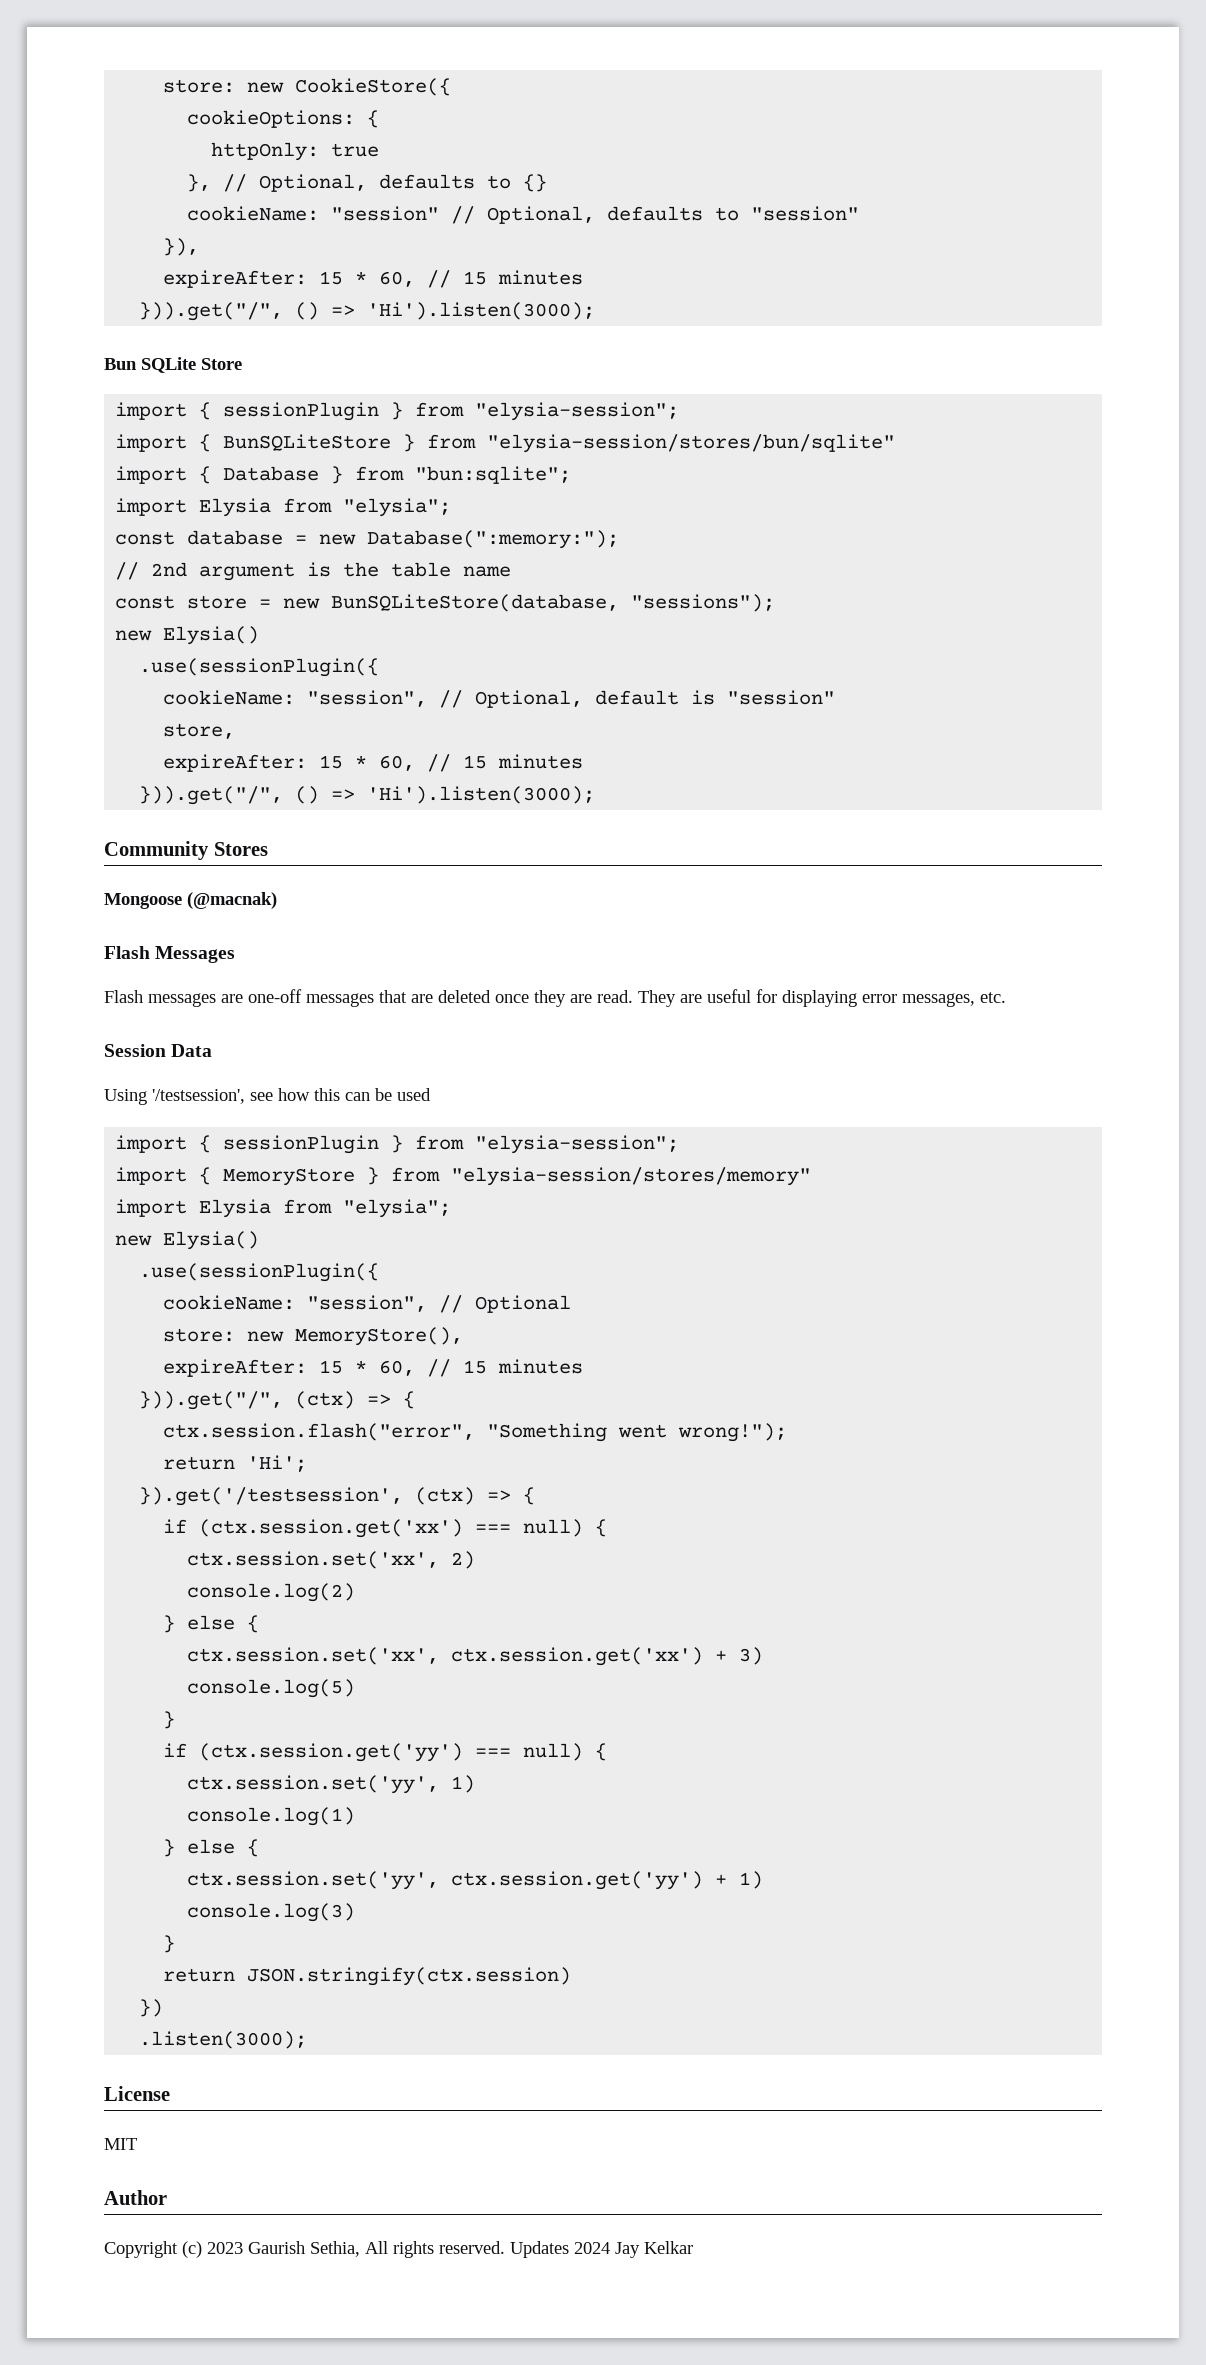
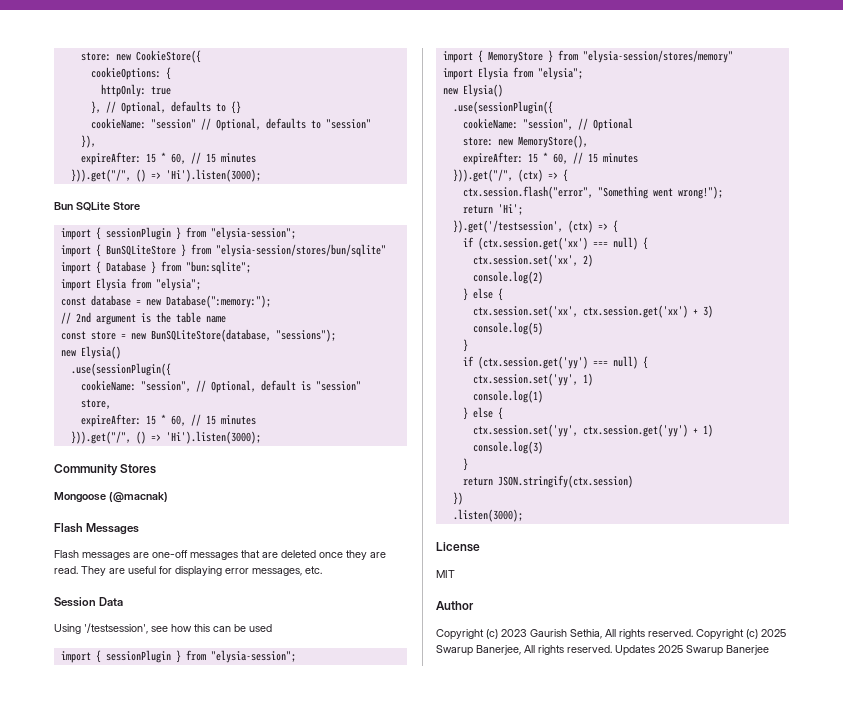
- Updates 2024 Jay Kelkar
+ Copyright (c) 2025 Swarup Banerjee, All rights reserved. Updates 2025 Swarup Banerjee

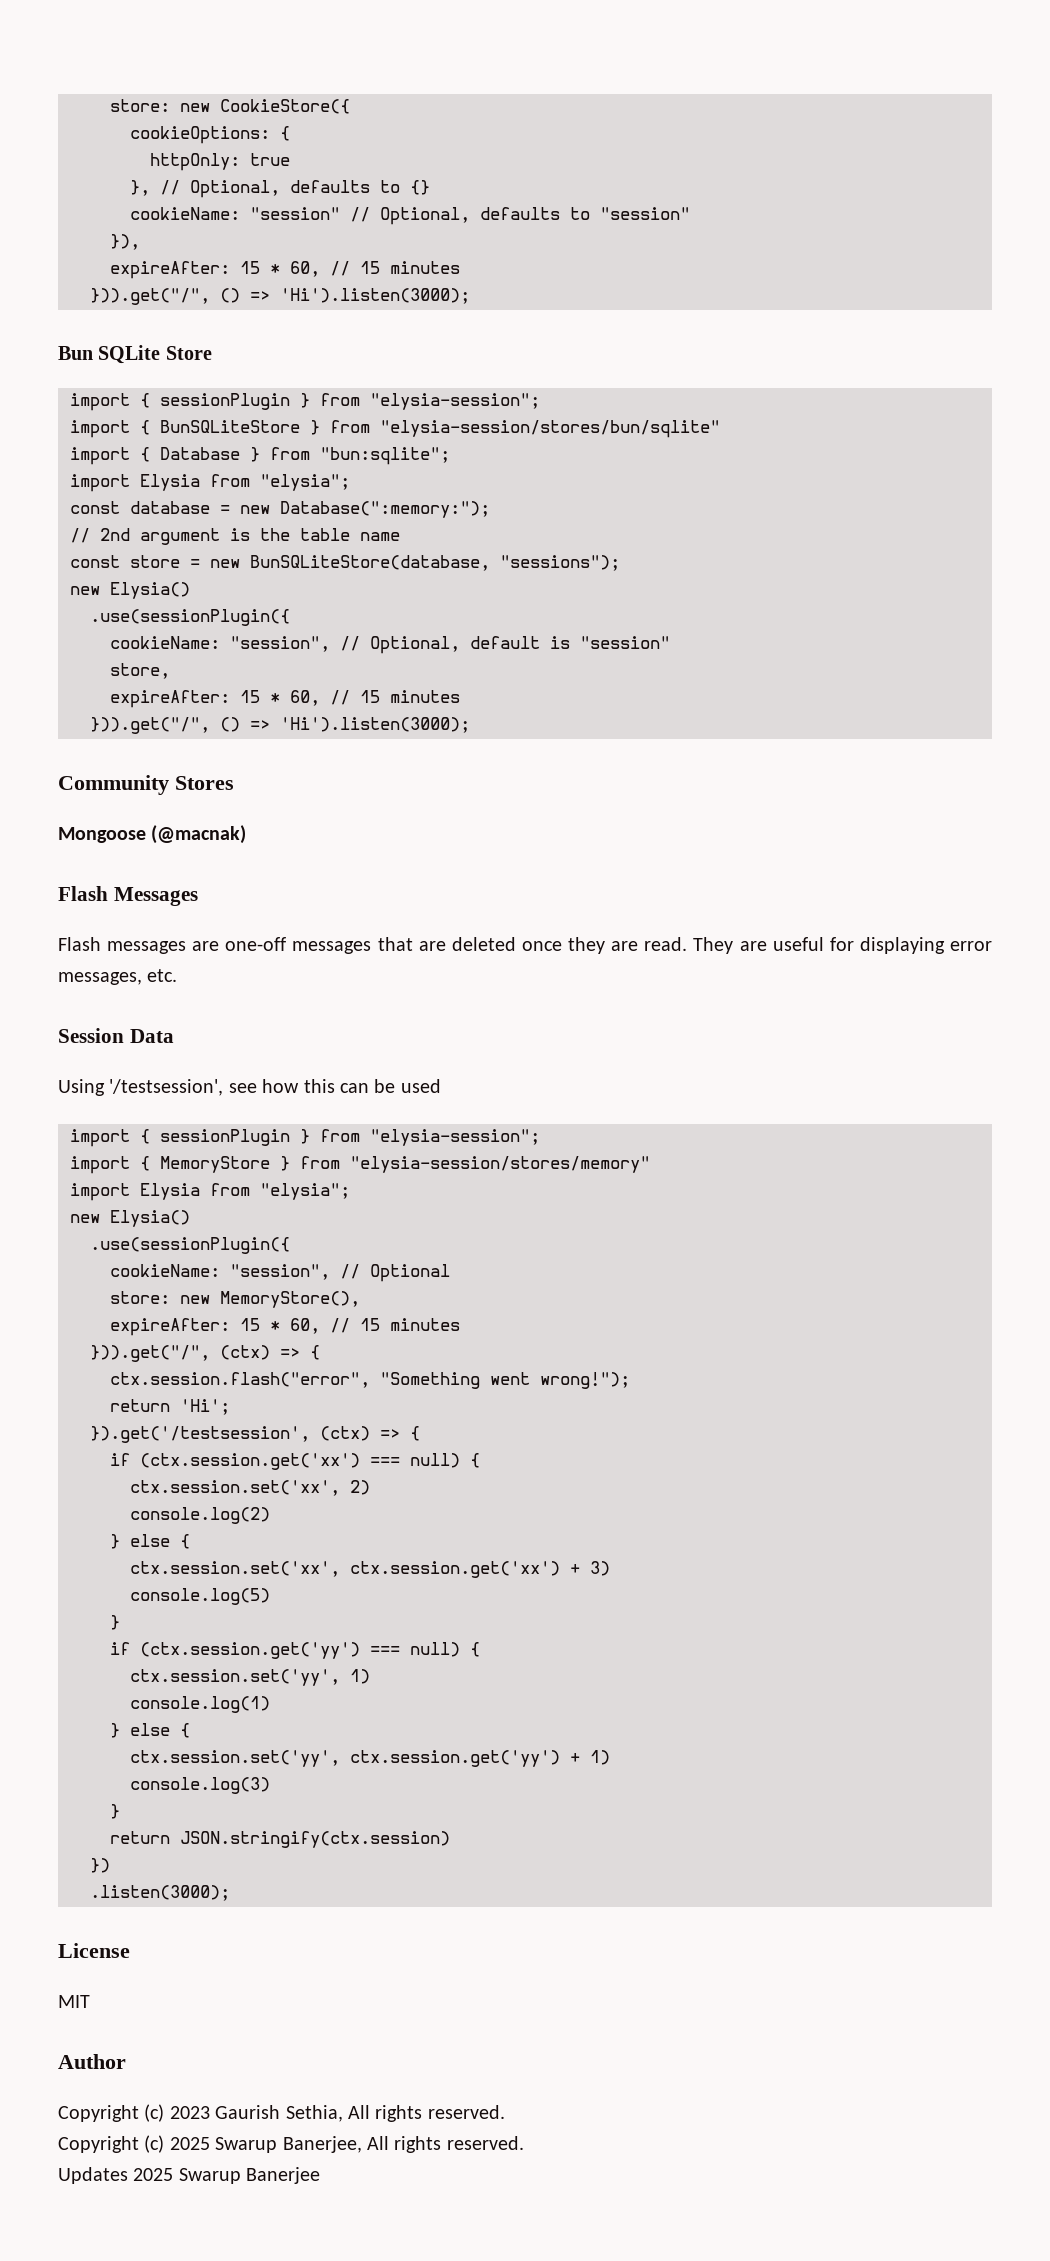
- Copyright (c) 2023 Gaurish Sethia, All rights reserved. Copyright (c) 2025 Swarup Banerjee, All rights reserved. Updates 2025 Swarup Banerjee
+ Copyright (c) 2023 Gaurish Sethia, All rights reserved.
+ Copyright (c) 2025 Swarup Banerjee, All rights reserved.
+ Updates 2025 Swarup Banerjee

